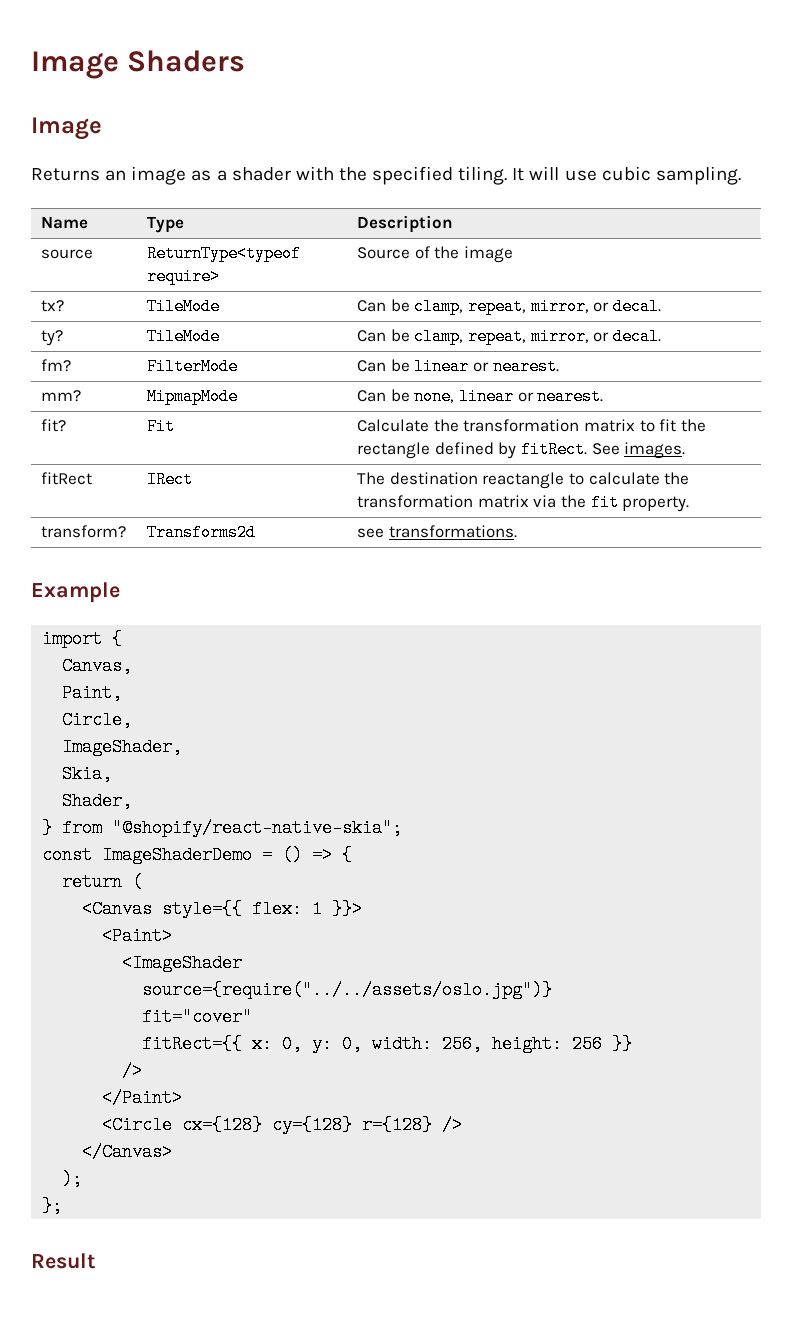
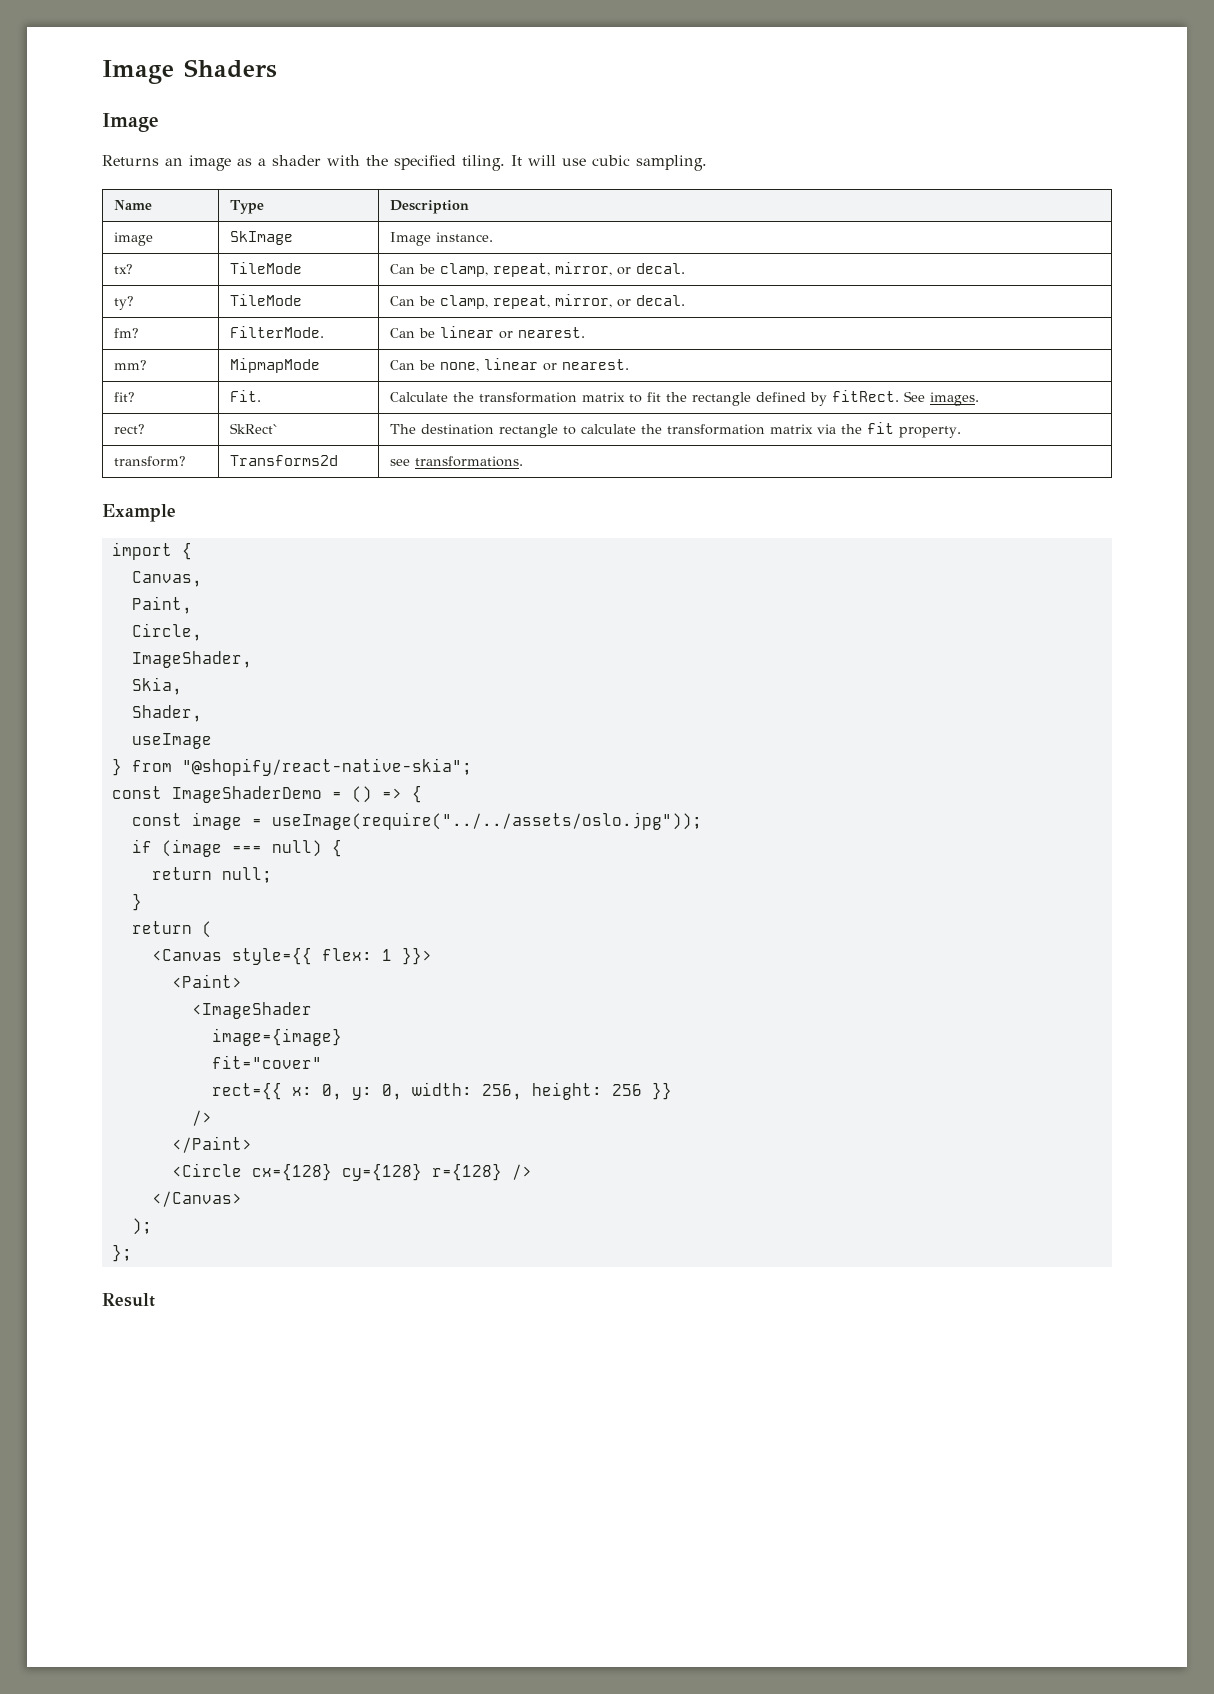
- source | ReturnType<typeof require> | Source of the image
+ image | SkImage | Image instance.
- fm? | FilterMode | Can be linear or nearest.
+ fm? | FilterMode. | Can be linear or nearest.
- fit? | Fit | Calculate the transformation matrix to fit the rectangle defined by fitRect. See images.
+ fit? | Fit. | Calculate the transformation matrix to fit the rectangle defined by fitRect. See images.
- fitRect | IRect | The destination reactangle to calculate the transformation matrix via the fit property.
+ rect? | SkRect` | The destination rectangle to calculate the transformation matrix via the fit property.
+ useImage
+ const image = useImage(require("../../assets/oslo.jpg"));
+ if (image === null) {
+ return null;
+ }
- source={require("../../assets/oslo.jpg")}
+ image={image}
- fitRect={{ x: 0, y: 0, width: 256, height: 256 }}
+ rect={{ x: 0, y: 0, width: 256, height: 256 }}

